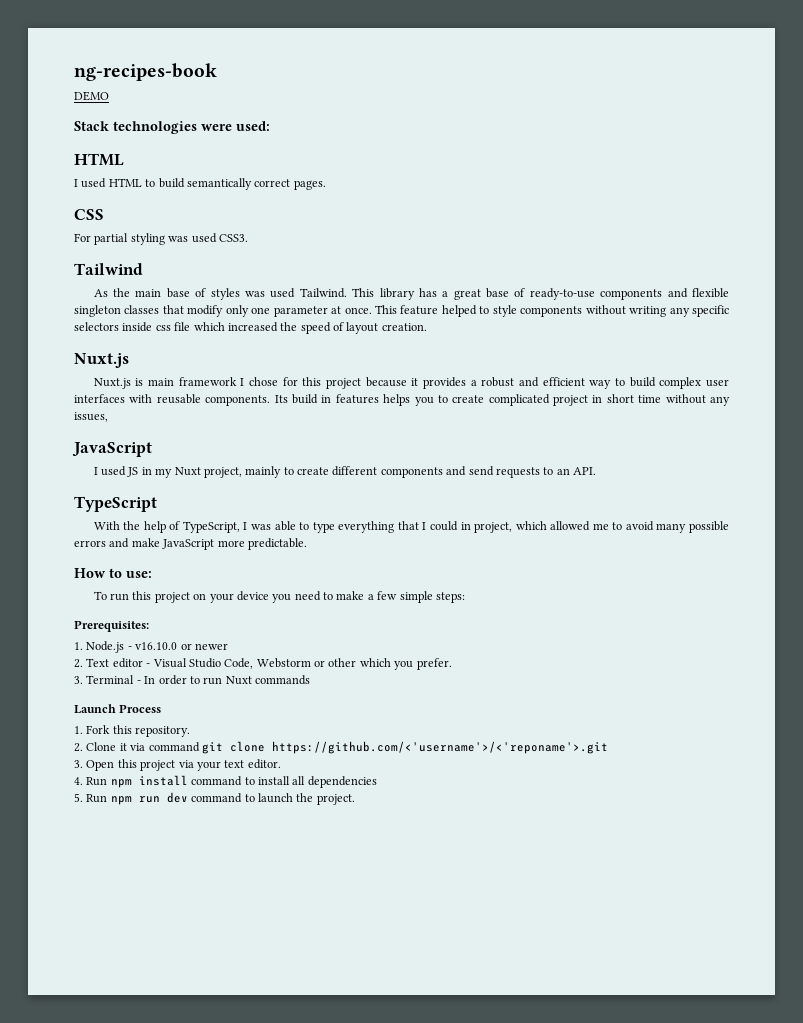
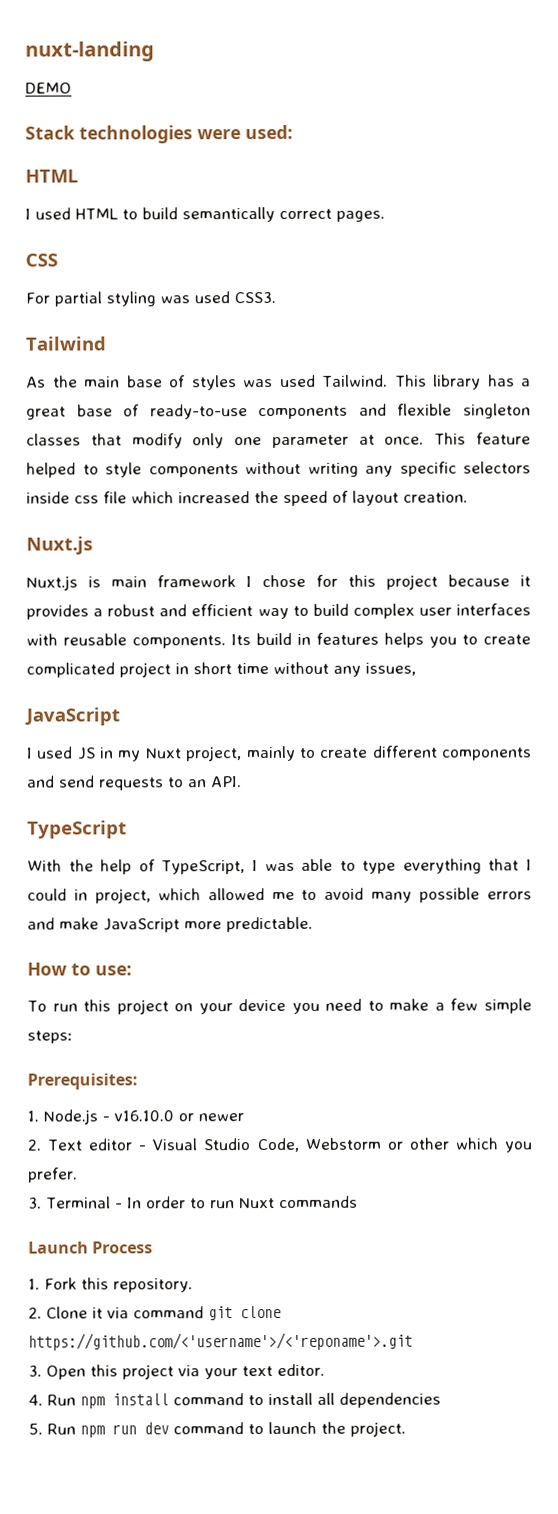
- ng-recipes-book
+ nuxt-landing

